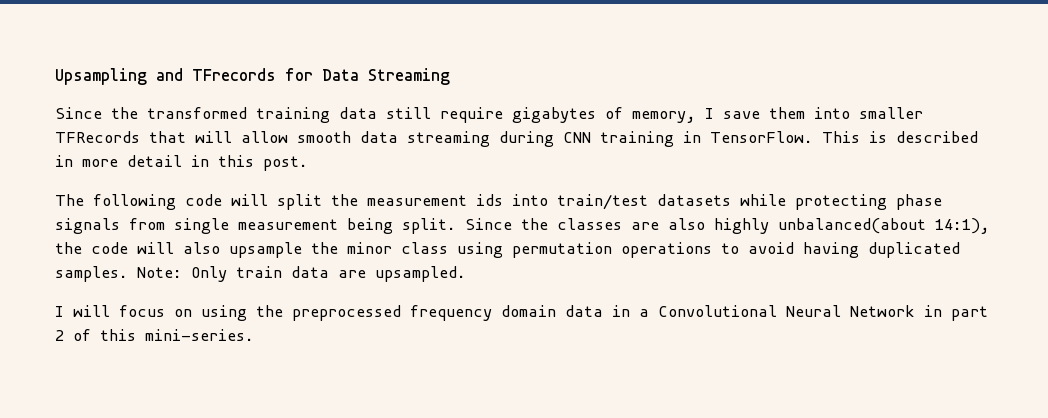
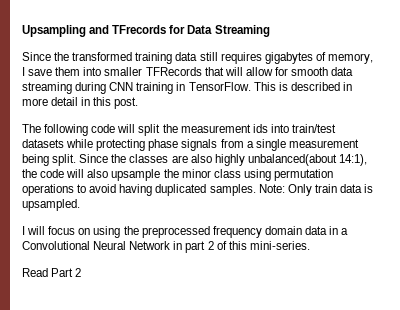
- Since the transformed training data still require gigabytes of memory, I save them into smaller TFRecords that will allow smooth data streaming during CNN training in TensorFlow.
+ Since the transformed training data still requires gigabytes of memory, I save them into smaller TFRecords that will allow for smooth data streaming during CNN training in TensorFlow.
- The following code will split the measurement ids into train/test datasets while protecting phase signals from single measurement being split.
+ The following code will split the measurement ids into train/test datasets while protecting phase signals from a single measurement being split.
- Note: Only train data are upsampled.
+ Note: Only train data is upsampled.
+ Read Part 2

